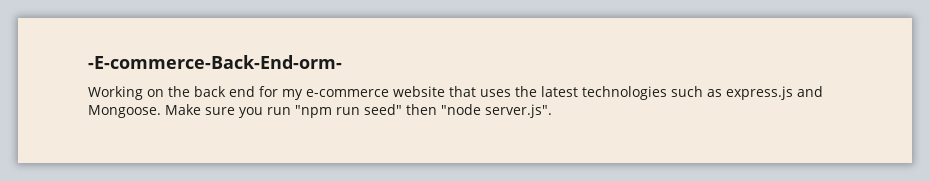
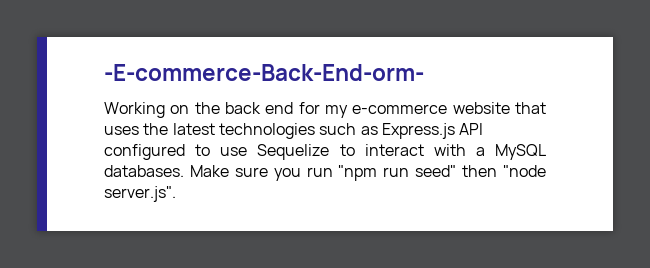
- Working on the back end for my e-commerce website that uses the latest technologies such as express.js and Mongoose.
+ Working on the back end for my e-commerce website that uses the latest technologies such as Express.js API configured to use Sequelize to interact with a MySQL databases.

